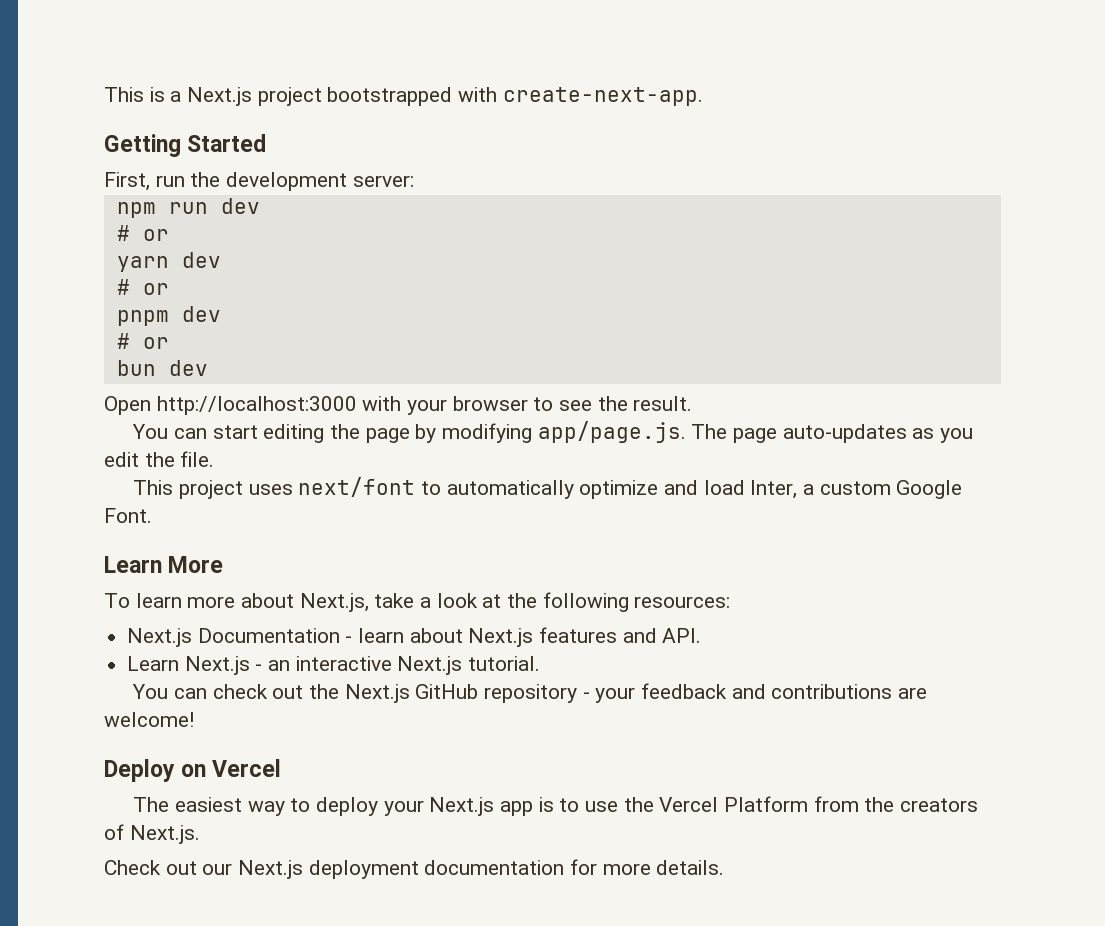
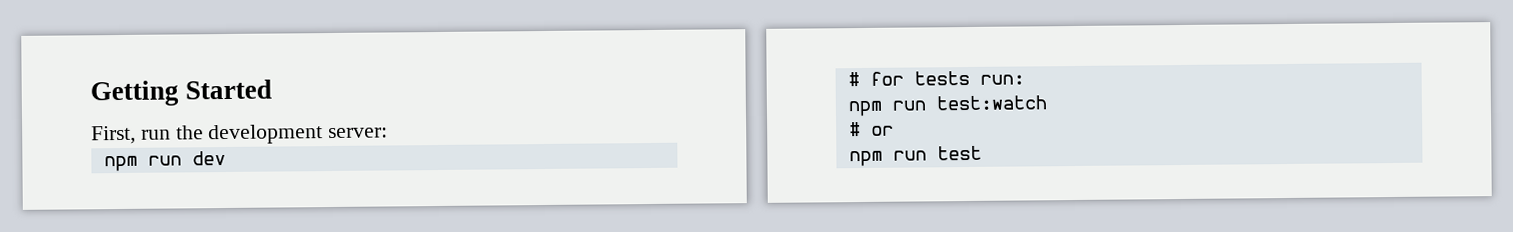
- This is a Next.js project bootstrapped with create-next-app.
  npm run dev
+ # for tests run:
+ npm run test:watch
  # or
- yarn dev
- # or
- pnpm dev
- # or
- bun dev
- Open http://localhost:3000 with your browser to see the result.
- You can start editing the page by modifying app/page.js. The page auto-updates as you edit the file.
- This project uses next/font to automatically optimize and load Inter, a custom Google Font.
- Learn More
- To learn more about Next.js, take a look at the following resources:
- Next.js Documentation - learn about Next.js features and API.
- Learn Next.js - an interactive Next.js tutorial.
- You can check out the Next.js GitHub repository - your feedback and contributions are welcome!
- Deploy on Vercel
- The easiest way to deploy your Next.js app is to use the Vercel Platform from the creators of Next.js.
- Check out our Next.js deployment documentation for more details.
+ npm run test

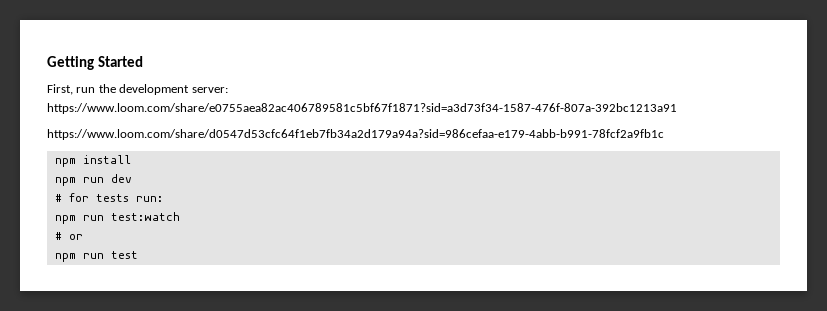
- First, run the development server:
+ First, run the development server: https://www.loom.com/share/e0755aea82ac406789581c5bf67f1871?sid=a3d73f34-1587-476f-807a-392bc1213a91
+ https://www.loom.com/share/d0547d53cfc64f1eb7fb34a2d179a94a?sid=986cefaa-e179-4abb-b991-78fcf2a9fb1c
+ npm install

